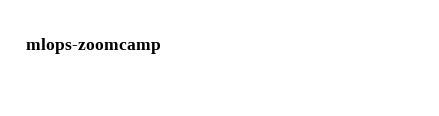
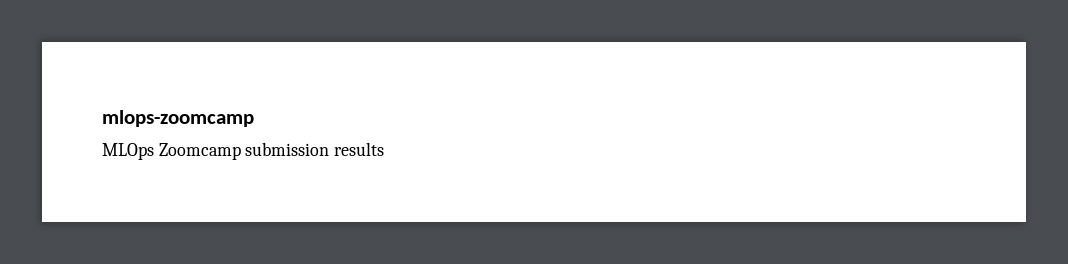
+ MLOps Zoomcamp submission results

